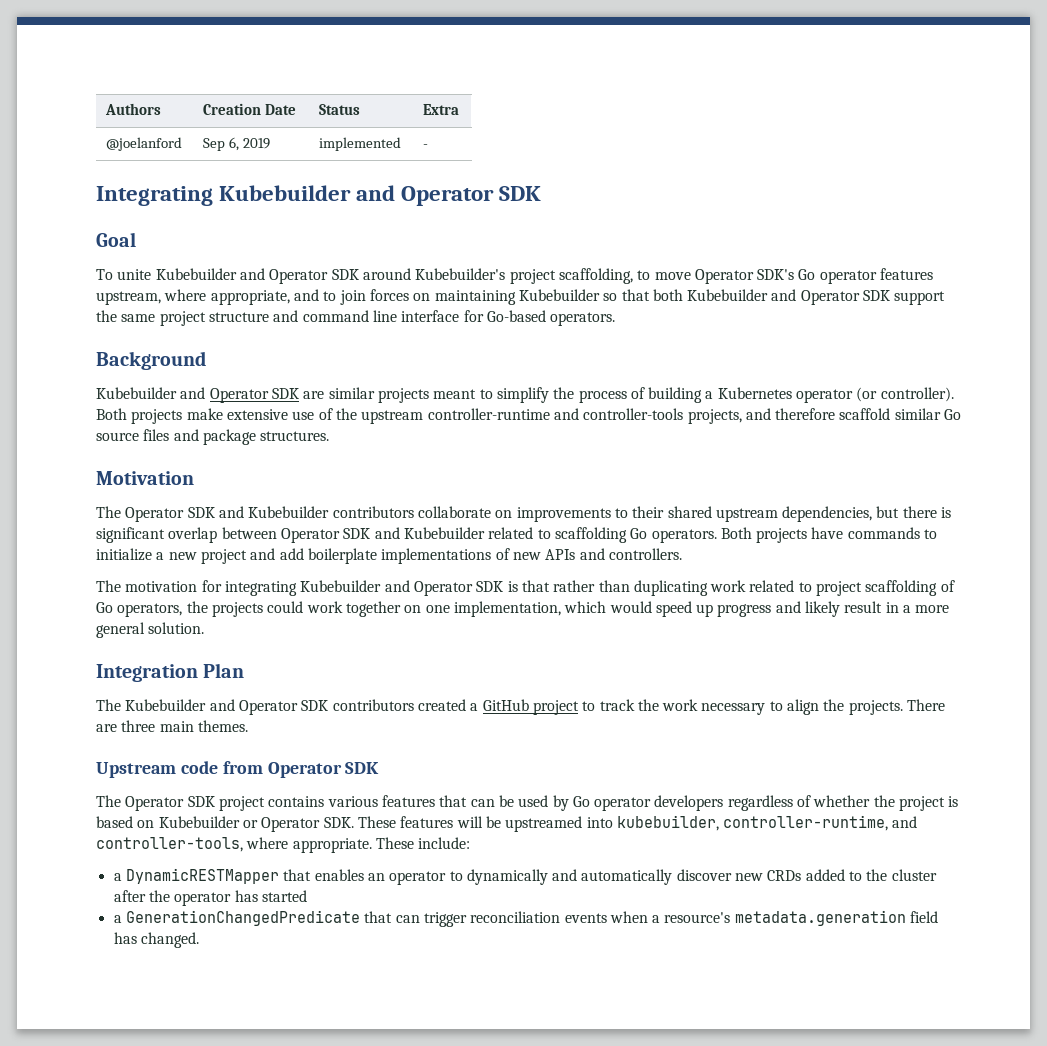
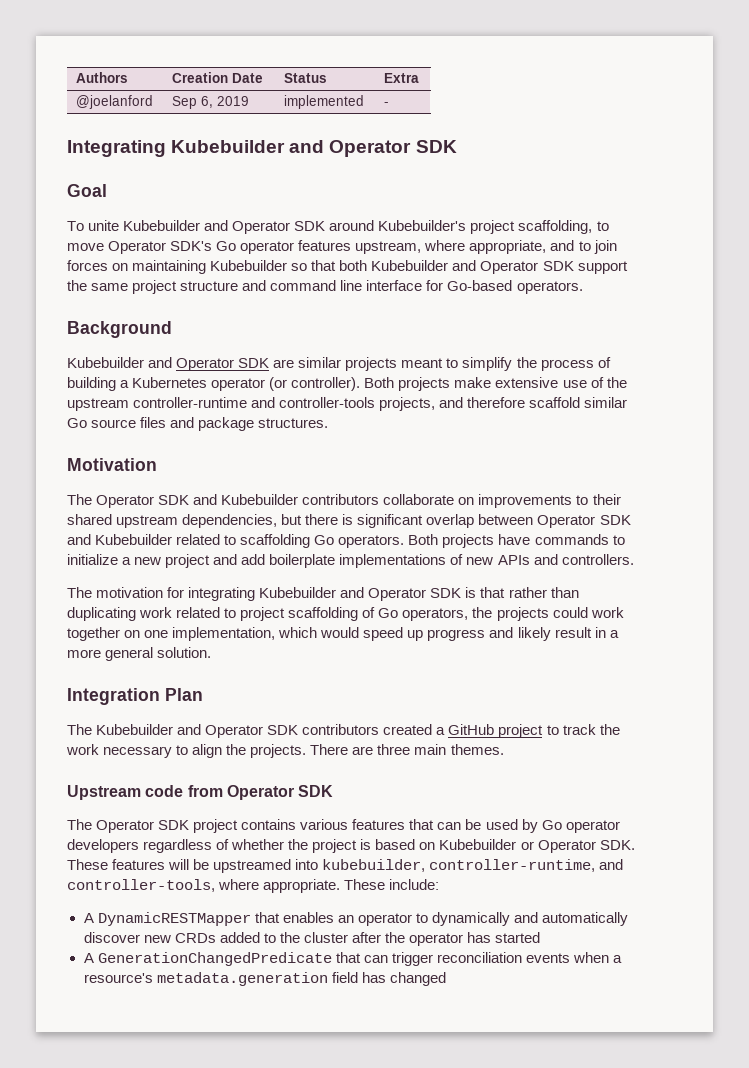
- a DynamicRESTMapper that enables an operator to dynamically and automatically discover new CRDs added to the cluster after the operator has started
+ A DynamicRESTMapper that enables an operator to dynamically and automatically discover new CRDs added to the cluster after the operator has started
- a GenerationChangedPredicate that can trigger reconciliation events when a resource's metadata.generation field has changed.
+ A GenerationChangedPredicate that can trigger reconciliation events when a resource's metadata.generation field has changed

